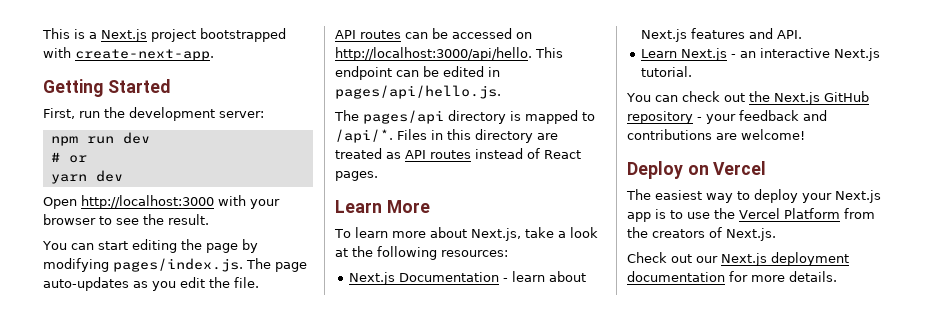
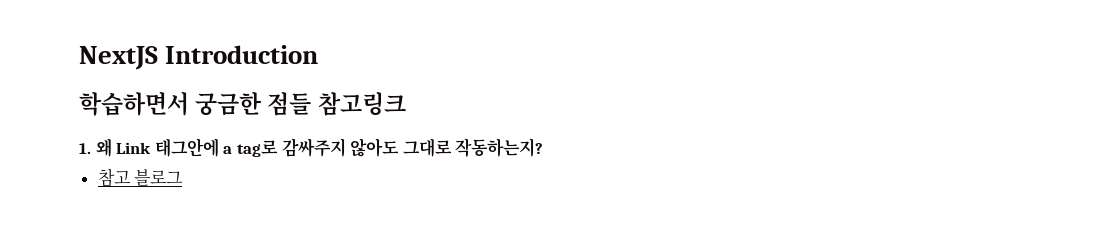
- This is a Next.js project bootstrapped with create-next-app.
- Getting Started
- First, run the development server:
- npm run dev
- # or
- yarn dev
- Open http://localhost:3000 with your browser to see the result.
- You can start editing the page by modifying pages/index.js. The page auto-updates as you edit the file.
- API routes can be accessed on http://localhost:3000/api/hello. This endpoint can be edited in pages/api/hello.js.
- The pages/api directory is mapped to /api/*. Files in this directory are treated as API routes instead of React pages.
- Learn More
- To learn more about Next.js, take a look at the following resources:
- Next.js Documentation - learn about Next.js features and API.
- Learn Next.js - an interactive Next.js tutorial.
- You can check out the Next.js GitHub repository - your feedback and contributions are welcome!
- Deploy on Vercel
- The easiest way to deploy your Next.js app is to use the Vercel Platform from the creators of Next.js.
- Check out our Next.js deployment documentation for more details.
+ NextJS Introduction
+ 학습하면서 궁금한 점들 참고링크
+ 1. 왜 Link 태그안에 a tag로 감싸주지 않아도 그대로 작동하는지?
+ 참고 블로그

